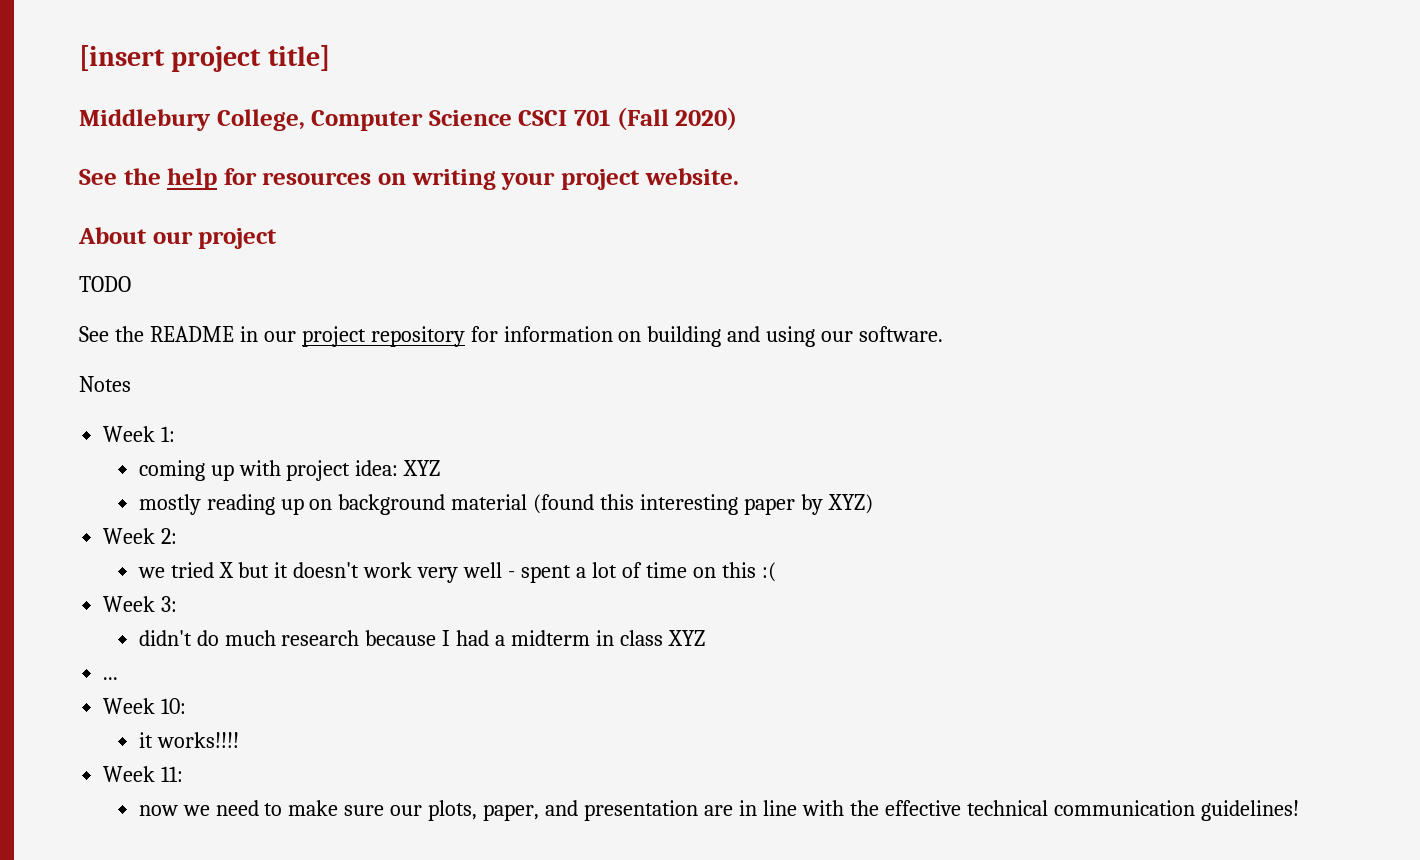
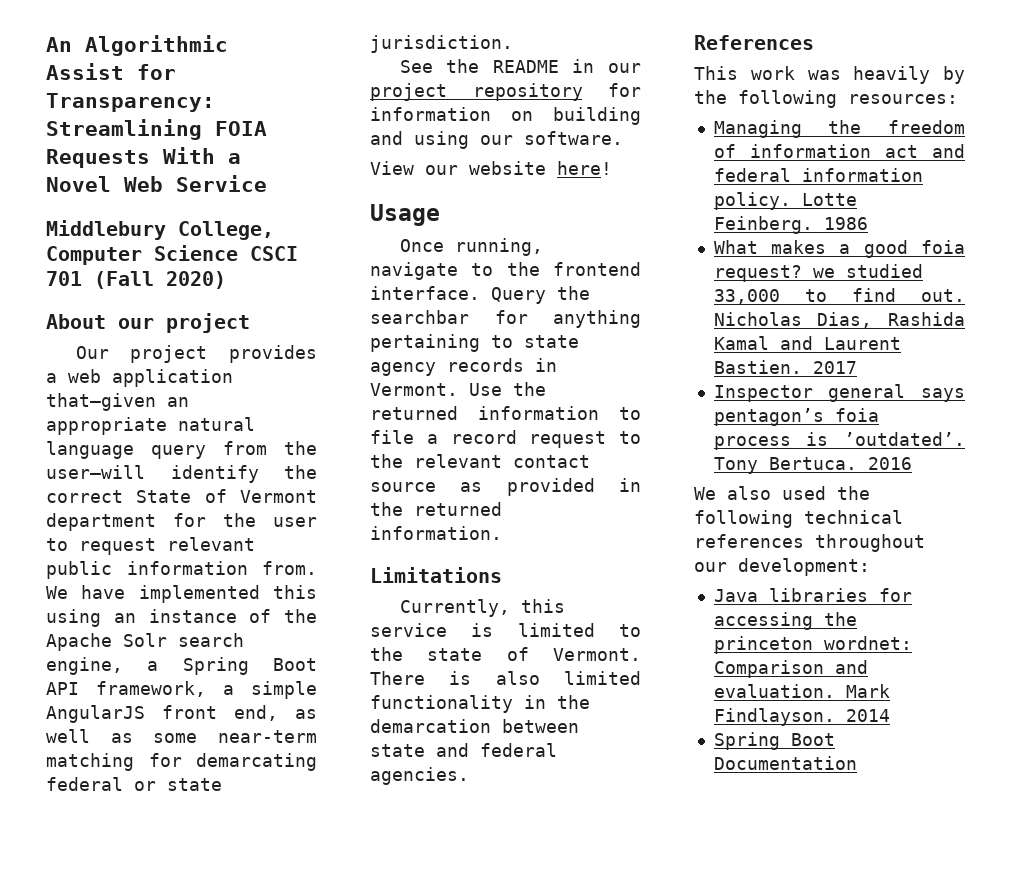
- [insert project title]
+ An Algorithmic Assist for Transparency: Streamlining FOIA Requests With a Novel Web Service
- See the help for resources on writing your project website.
  About our project
- TODO
+ Our project provides a web application that—given an appropriate natural language query from the user—will identify the correct State of Vermont department for the user to request relevant public information from. We have implemented this using an instance of the Apache Solr search engine, a Spring Boot API framework, a simple AngularJS front end, as well as some near-term matching for demarcating federal or state jurisdiction.
- Notes
- Week 1:
- coming up with project idea: XYZ
- mostly reading up on background material (found this interesting paper by XYZ)
- Week 2:
- we tried X but it doesn't work very well - spent a lot of time on this :(
- Week 3:
- didn't do much research because I had a midterm in class XYZ
- ...
- Week 10:
- it works!!!!
- Week 11:
- now we need to make sure our plots, paper, and presentation are in line with the effective technical communication guidelines!
+ View our website here!
+ Usage
+ Once running, navigate to the frontend interface. Query the searchbar for anything pertaining to state agency records in Vermont. Use the returned information to file a record request to the relevant contact source as provided in the returned information.
+ Limitations
+ Currently, this service is limited to the state of Vermont. There is also limited functionality in the demarcation between state and federal agencies.
+ References
+ This work was heavily by the following resources:
+ Managing the freedom of information act and federal information policy. Lotte Feinberg. 1986
+ What makes a good foia request? we studied 33,000 to find out. Nicholas Dias, Rashida Kamal and Laurent Bastien. 2017
+ Inspector general says pentagon’s foia process is ’outdated’. Tony Bertuca. 2016
+ We also used the following technical references throughout our development:
+ Java libraries for accessing the princeton wordnet: Comparison and evaluation. Mark Findlayson. 2014
+ Spring Boot Documentation

